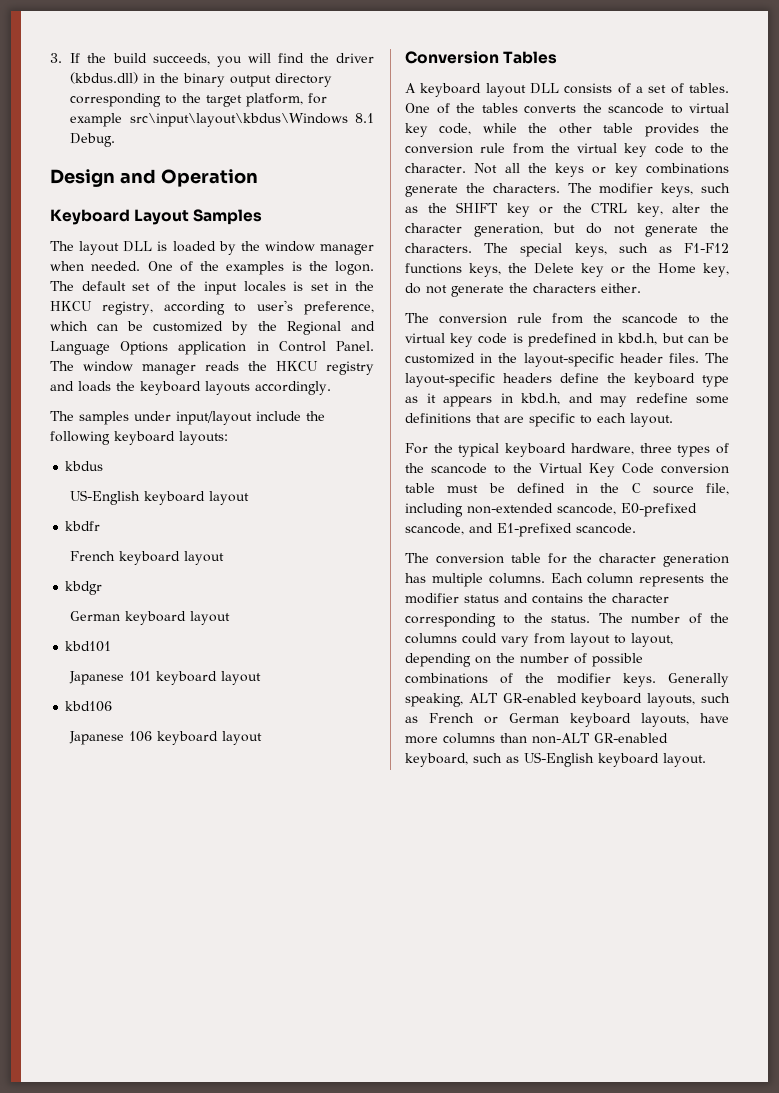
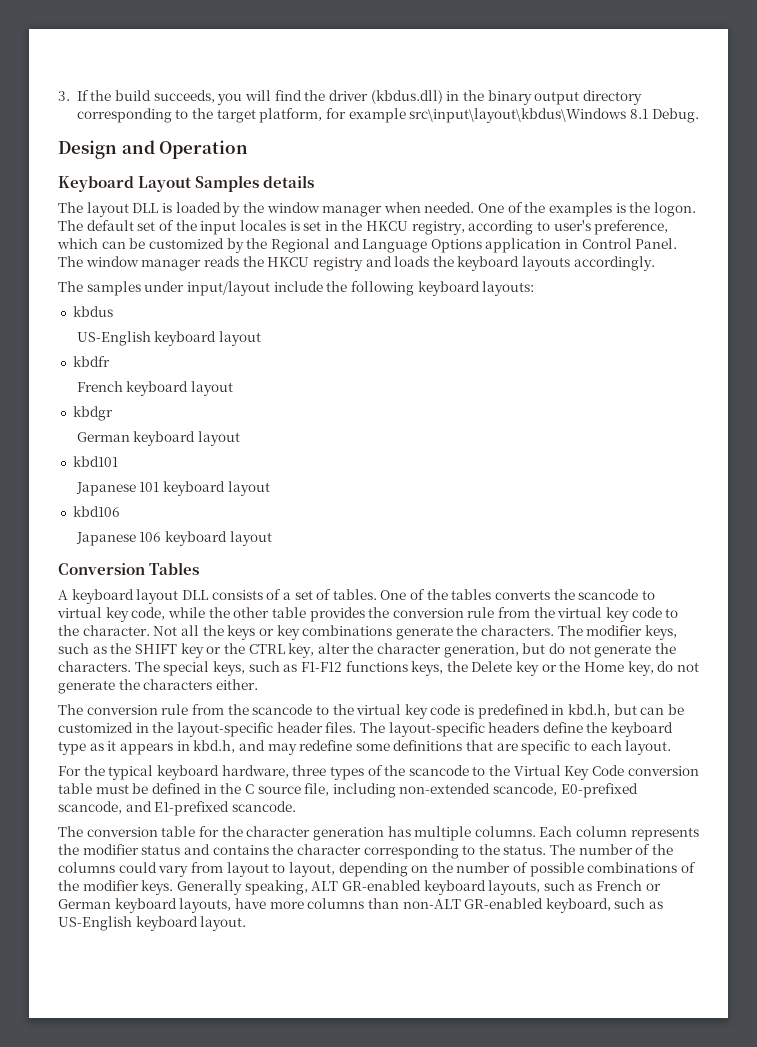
- Keyboard Layout Samples
+ Keyboard Layout Samples details

